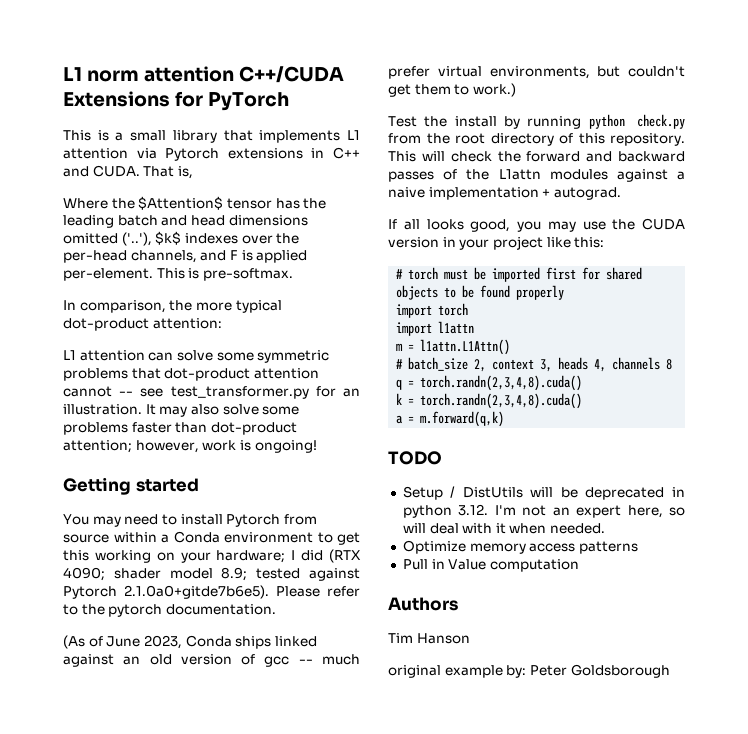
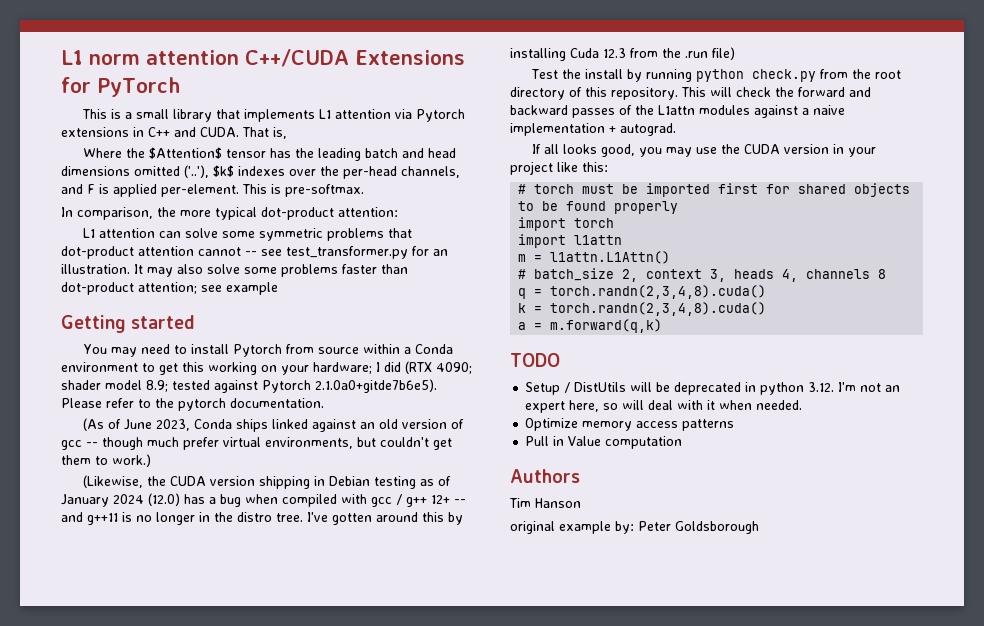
- It may also solve some problems faster than dot-product attention; however, work is ongoing!
+ It may also solve some problems faster than dot-product attention; see example
- (As of June 2023, Conda ships linked against an old version of gcc -- much prefer virtual environments, but couldn't get them to work.)
+ (As of June 2023, Conda ships linked against an old version of gcc -- though much prefer virtual environments, but couldn't get them to work.)
+ (Likewise, the CUDA version shipping in Debian testing as of January 2024 (12.0) has a bug when compiled with gcc / g++ 12+ -- and g++11 is no longer in the distro tree. I've gotten around this by installing Cuda 12.3 from the .run file)

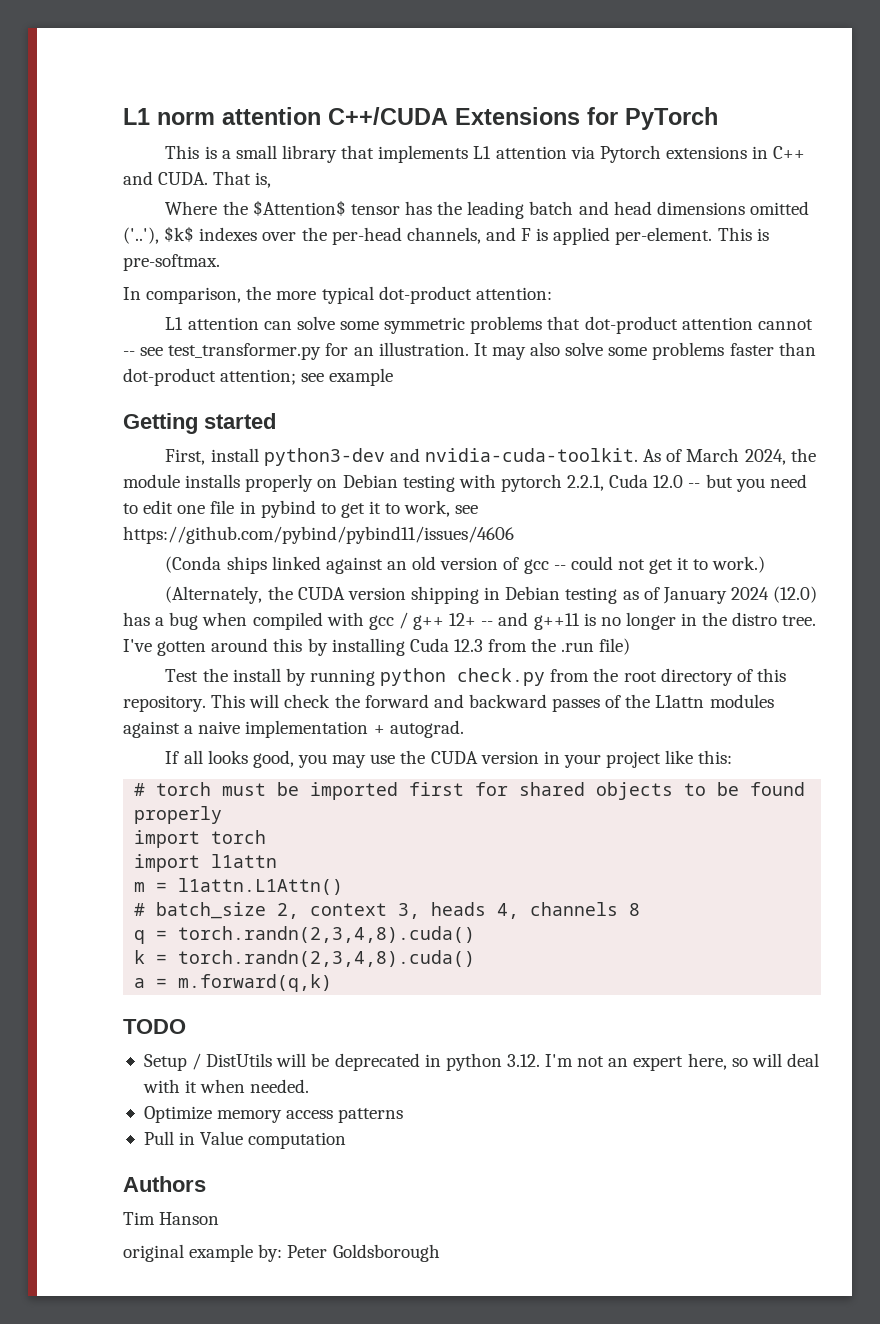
- You may need to install Pytorch from source within a Conda environment to get this working on your hardware; I did (RTX 4090; shader model 8.9; tested against Pytorch 2.1.0a0+gitde7b6e5). Please refer to the pytorch documentation.
- (As of June 2023, Conda ships linked against an old version of gcc -- though much prefer virtual environments, but couldn't get them to work.)
+ First, install python3-dev and nvidia-cuda-toolkit. As of March 2024, the module installs properly on Debian testing with pytorch 2.2.1, Cuda 12.0 -- but you need to edit one file in pybind to get it to work, see https://github.com/pybind/pybind11/issues/4606
+ (Conda ships linked against an old version of gcc -- could not get it to work.)
- (Likewise, the CUDA version shipping in Debian testing as of January 2024 (12.0) has a bug when compiled with gcc / g++ 12+ -- and g++11 is no longer in the distro tree.
+ (Alternately, the CUDA version shipping in Debian testing as of January 2024 (12.0) has a bug when compiled with gcc / g++ 12+ -- and g++11 is no longer in the distro tree.

